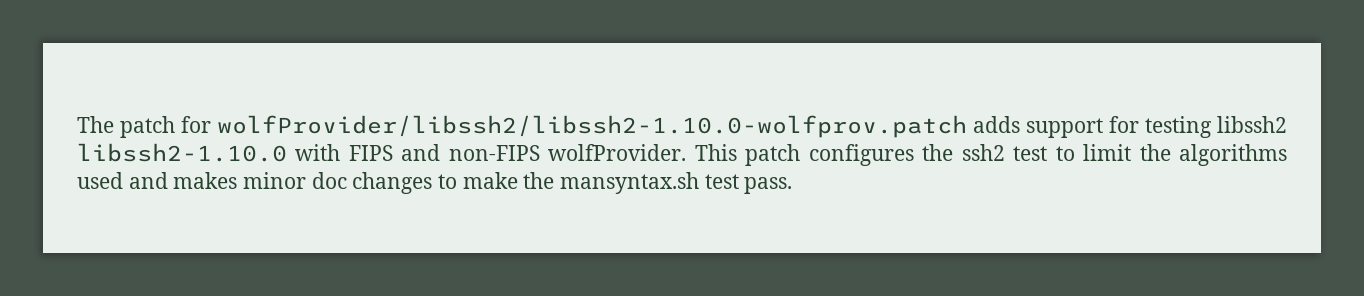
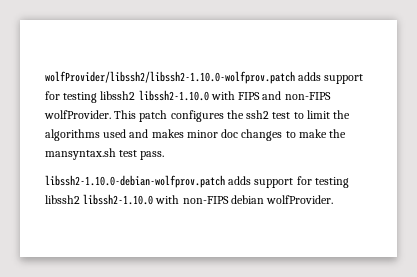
- The patch for wolfProvider/libssh2/libssh2-1.10.0-wolfprov.patch adds support for testing libssh2 libssh2-1.10.0 with FIPS and non-FIPS wolfProvider.
+ wolfProvider/libssh2/libssh2-1.10.0-wolfprov.patch adds support for testing libssh2 libssh2-1.10.0 with FIPS and non-FIPS wolfProvider.
+ libssh2-1.10.0-debian-wolfprov.patch adds support for testing libssh2 libssh2-1.10.0 with non-FIPS debian wolfProvider.

